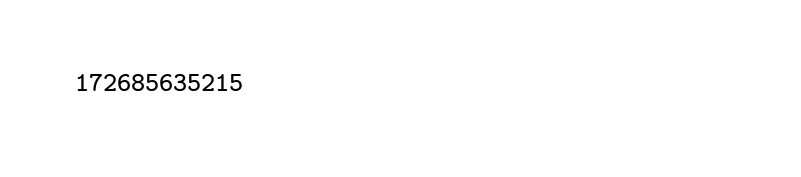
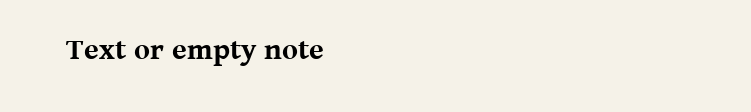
- 172685635215
+ Text or empty note

